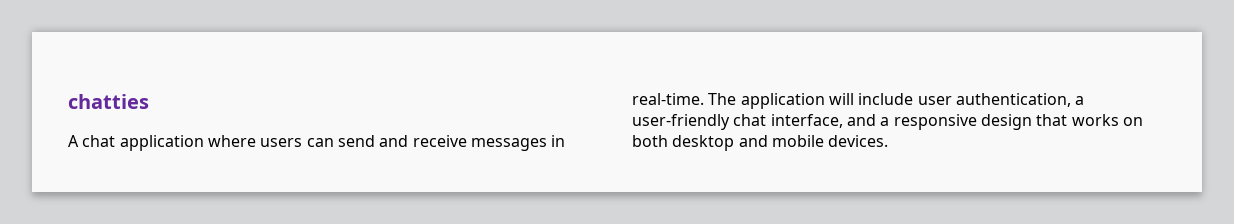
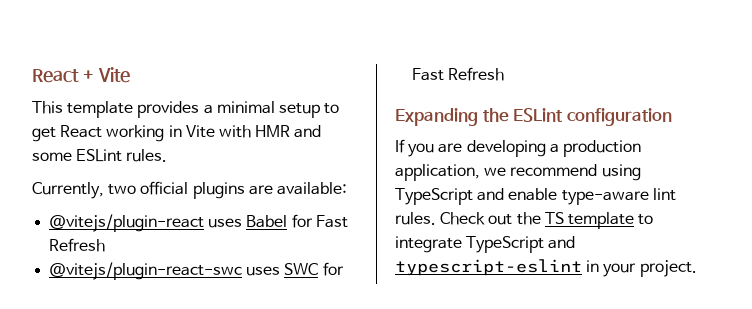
- chatties
- A chat application where users can send and receive messages in real-time. The application will include user authentication, a user-friendly chat interface, and a responsive design that works on both desktop and mobile devices.
+ React + Vite
+ This template provides a minimal setup to get React working in Vite with HMR and some ESLint rules.
+ Currently, two official plugins are available:
+ @vitejs/plugin-react uses Babel for Fast Refresh
+ @vitejs/plugin-react-swc uses SWC for Fast Refresh
+ Expanding the ESLint configuration
+ If you are developing a production application, we recommend using TypeScript and enable type-aware lint rules. Check out the TS template to integrate TypeScript and typescript-eslint in your project.

